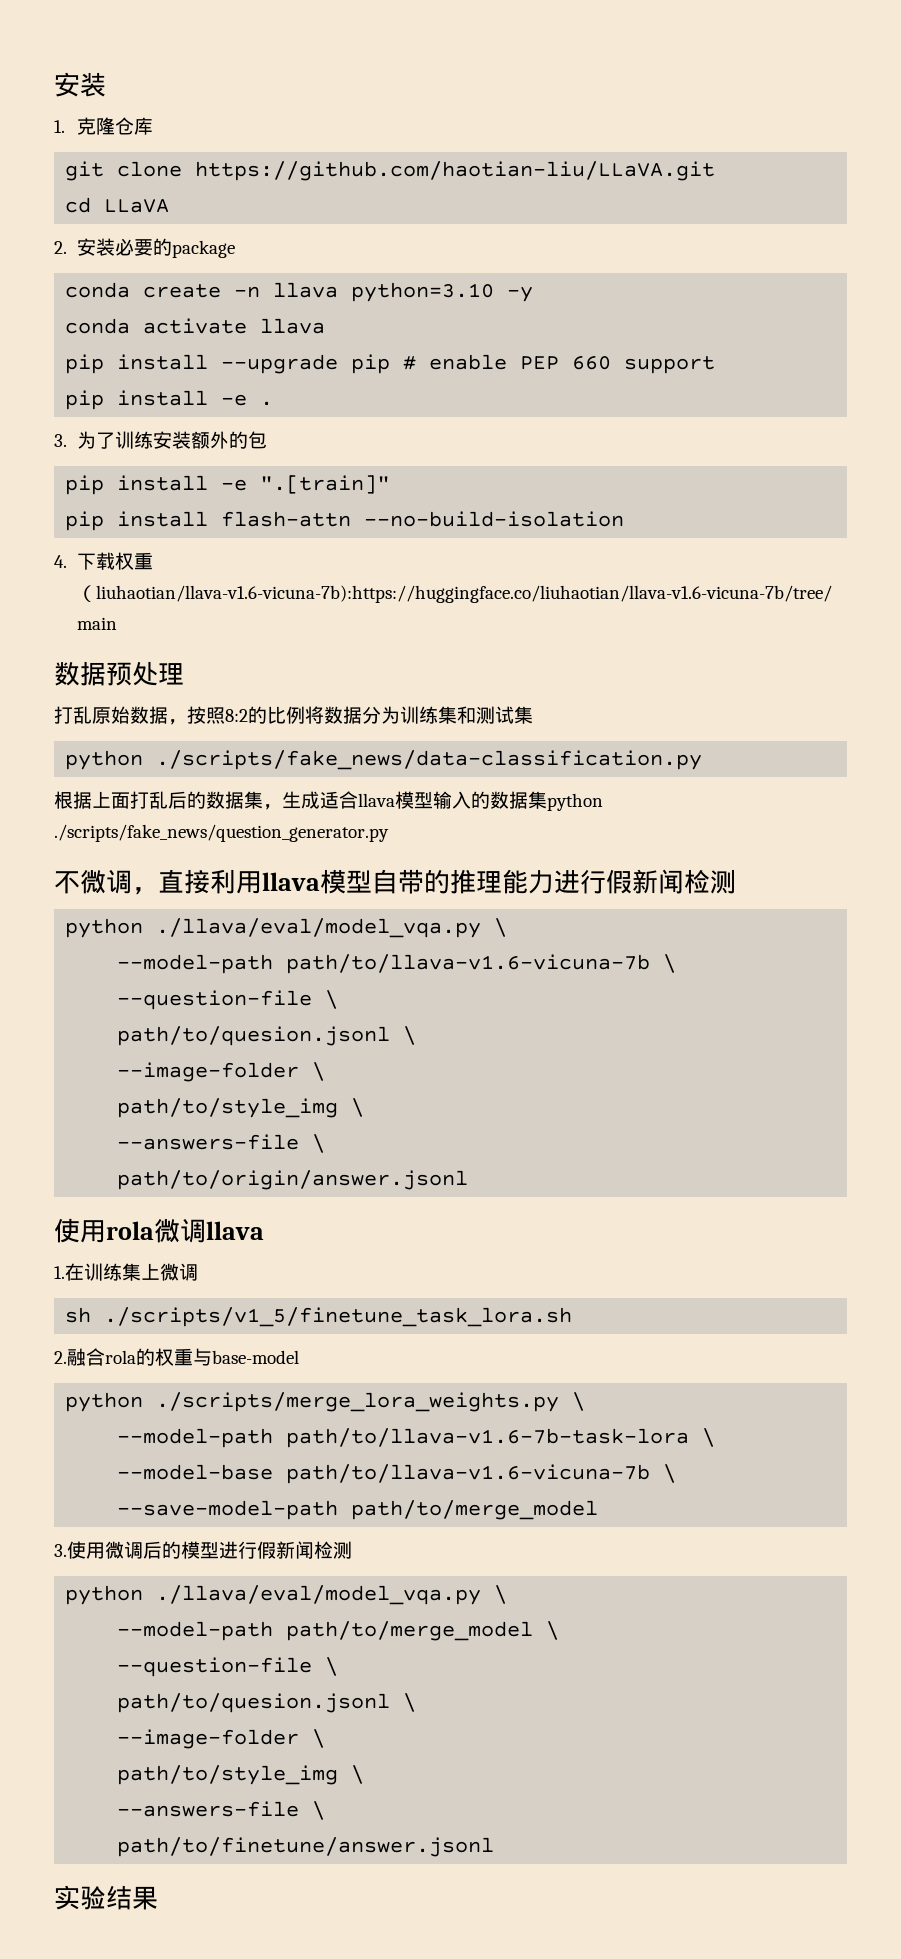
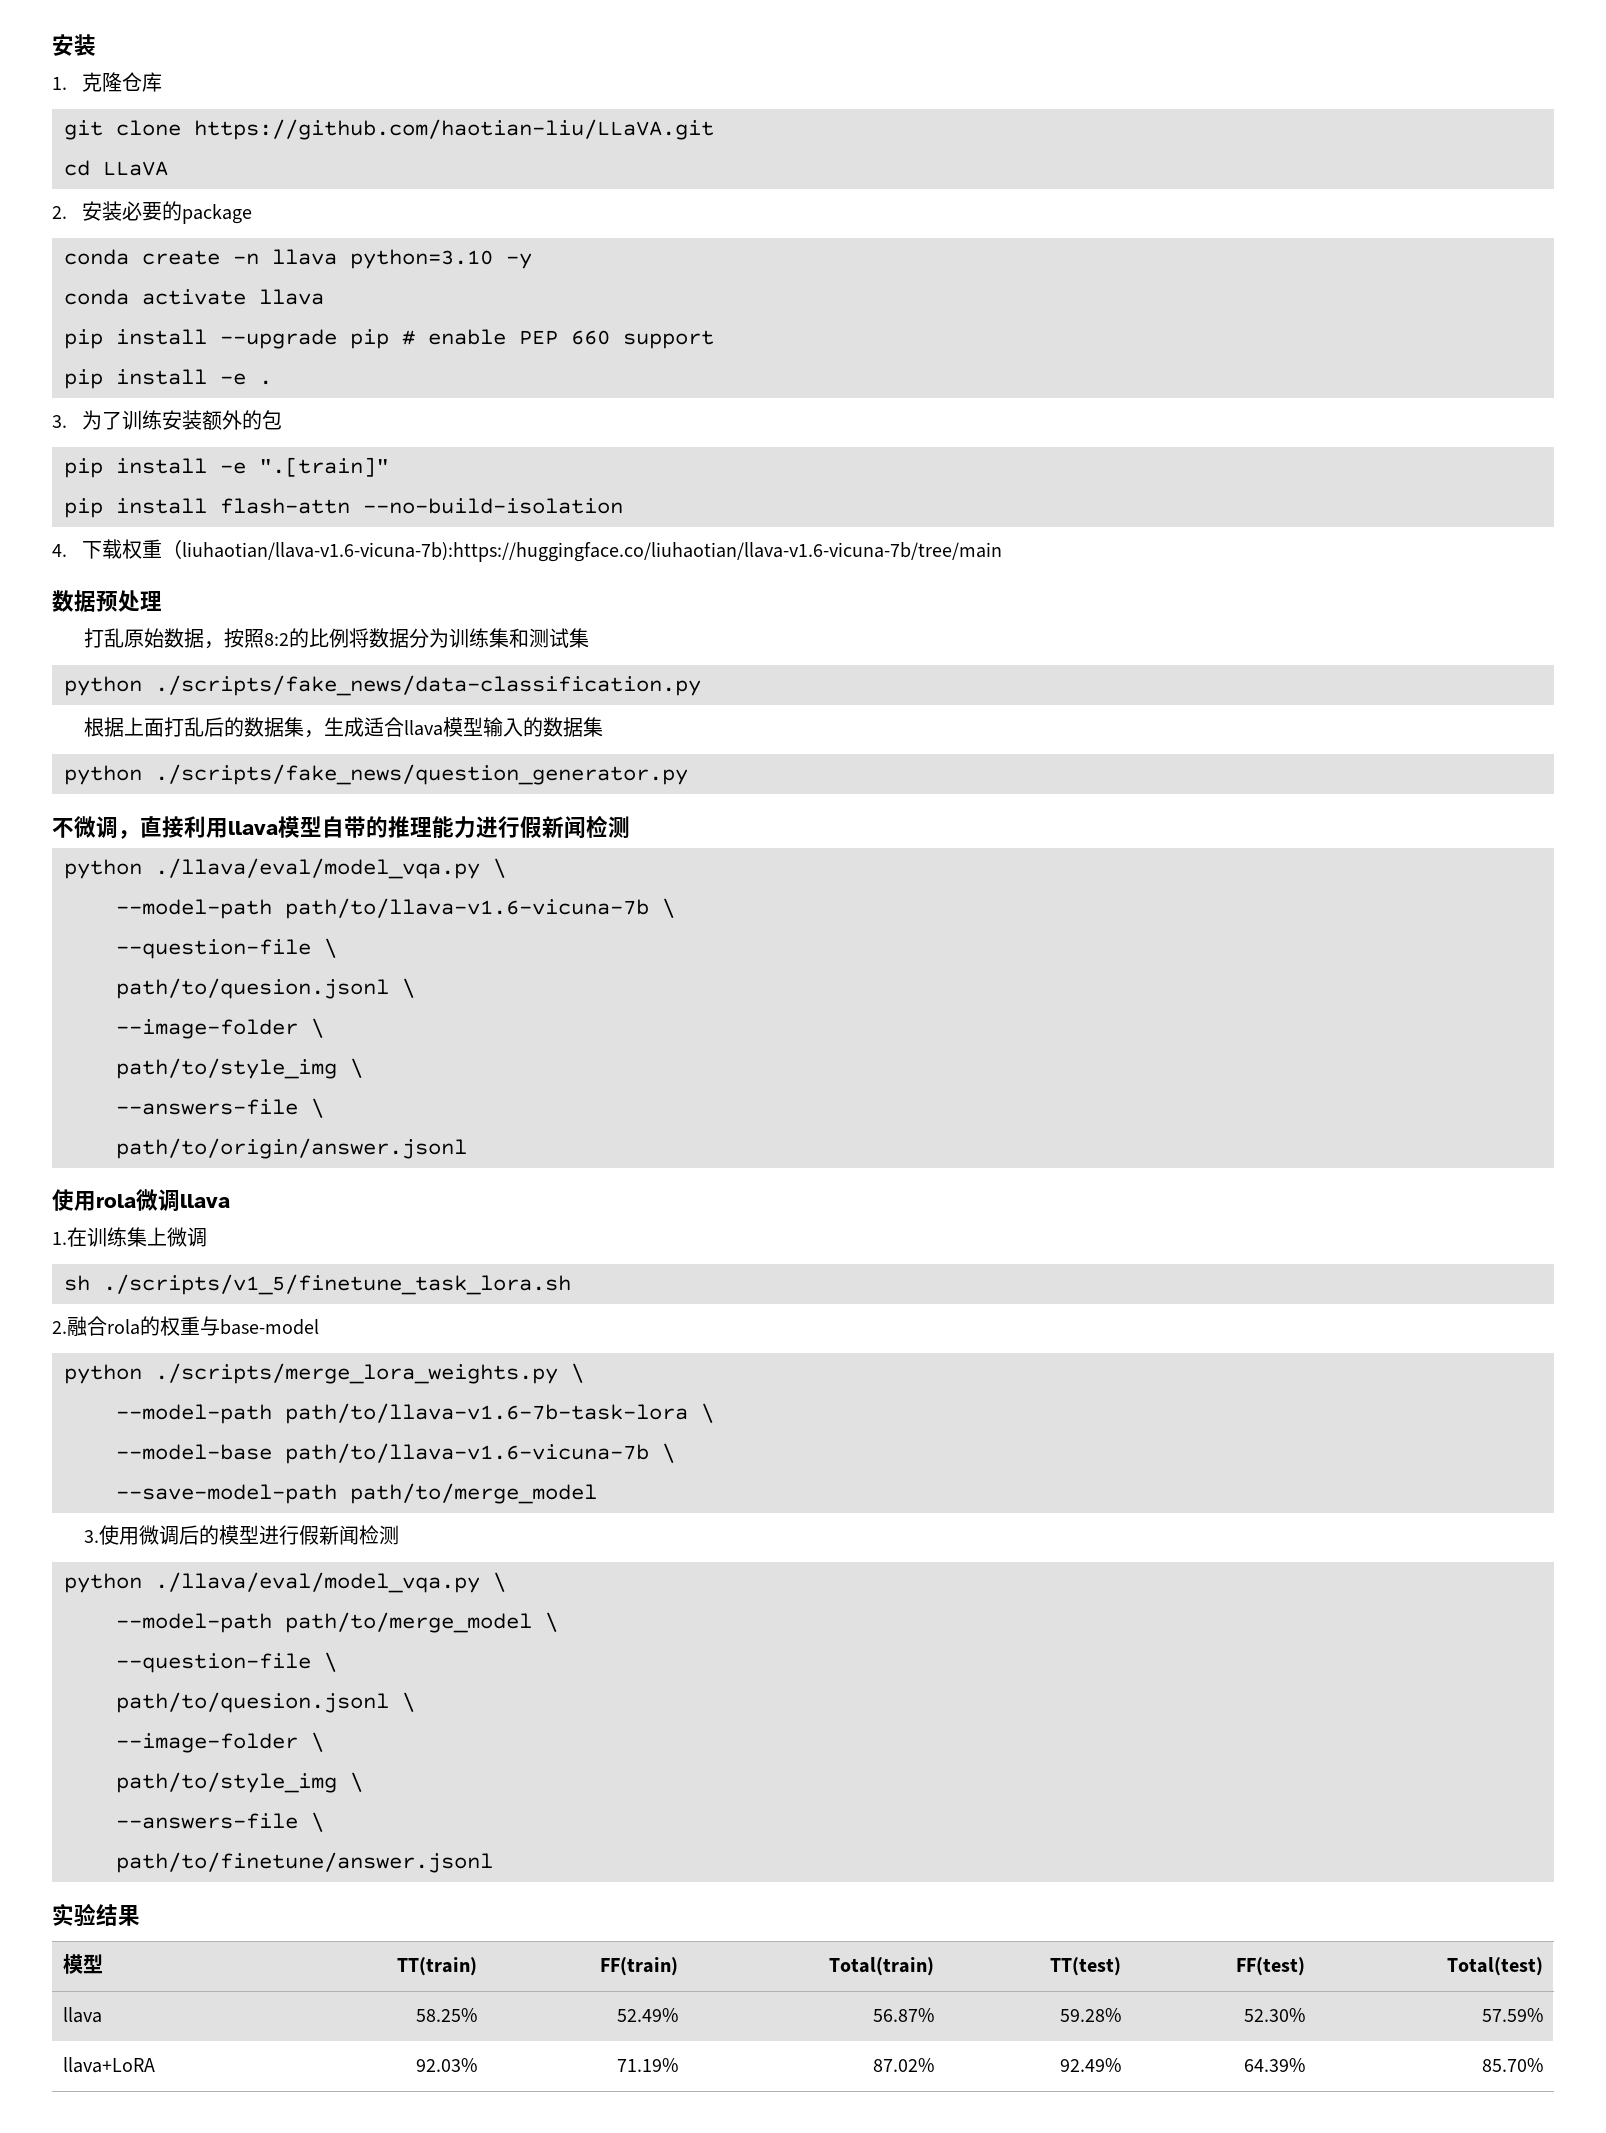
- 根据上面打乱后的数据集，生成适合llava模型输入的数据集python ./scripts/fake_news/question_generator.py
+ 根据上面打乱后的数据集，生成适合llava模型输入的数据集
+ python ./scripts/fake_news/question_generator.py
+ 模型 | TT(train) | FF(train) | Total(train) | TT(test) | FF(test) | Total(test)
+ llava | 58.25% | 52.49% | 56.87% | 59.28% | 52.30% | 57.59%
+ llava+LoRA | 92.03% | 71.19% | 87.02% | 92.49% | 64.39% | 85.70%

